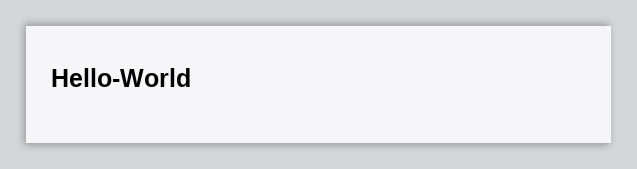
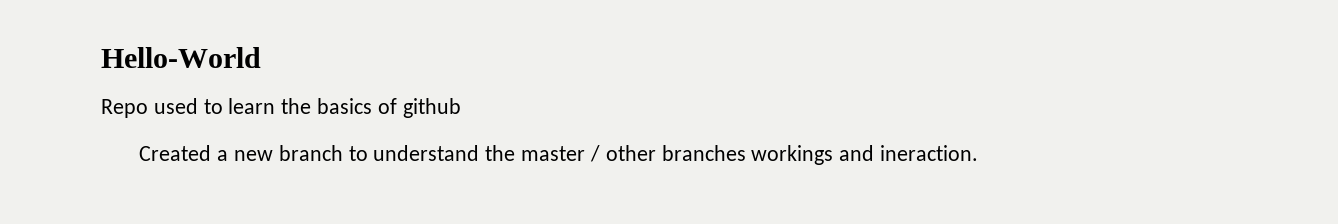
+ Repo used to learn the basics of github
+ Created a new branch to understand the master / other branches workings and ineraction.

